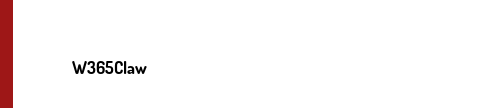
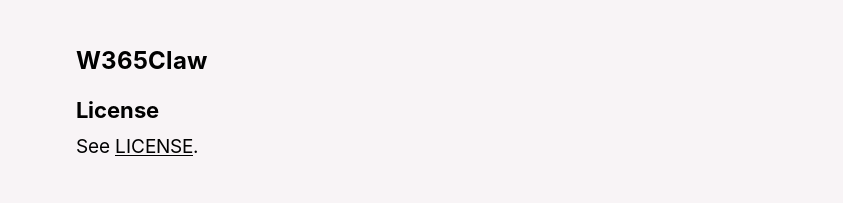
+ License
+ See LICENSE.

